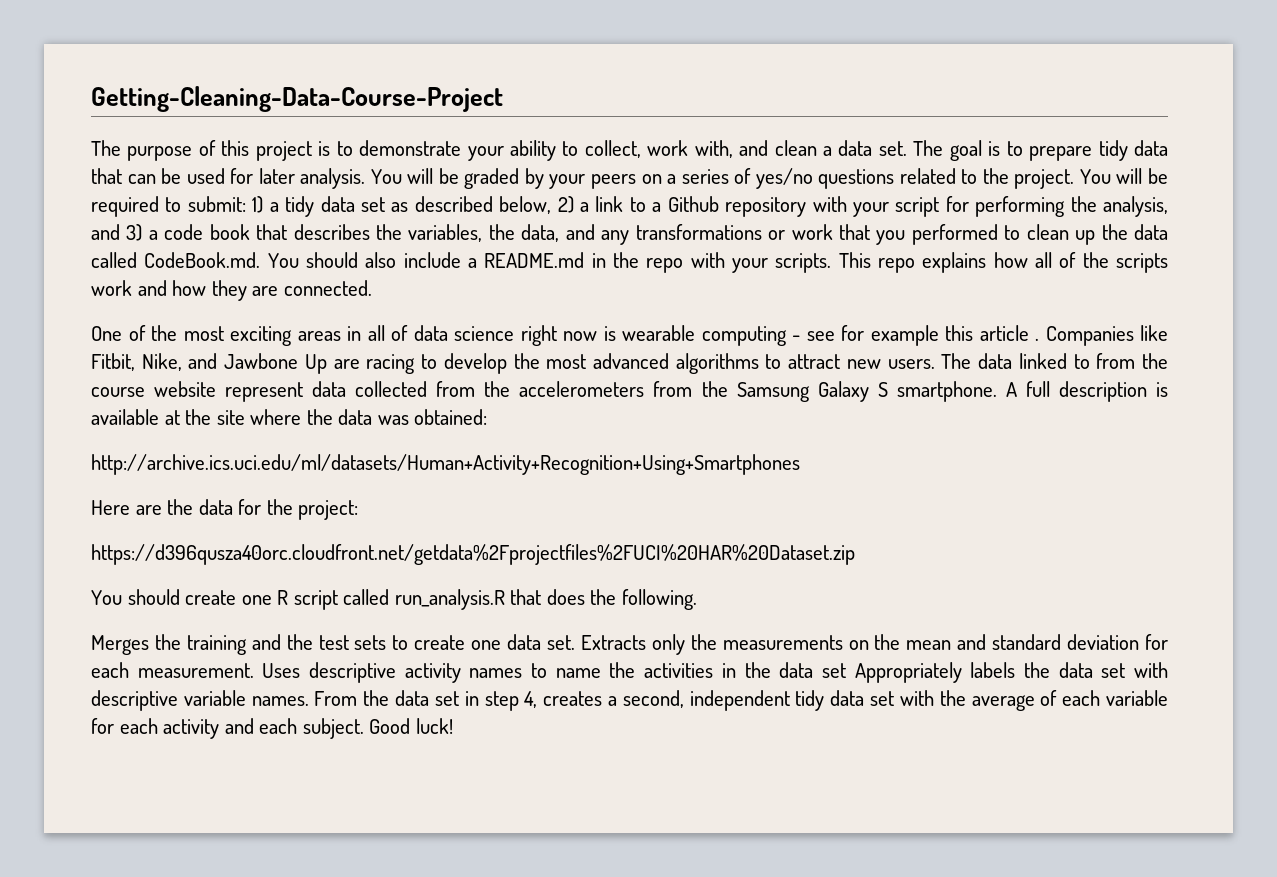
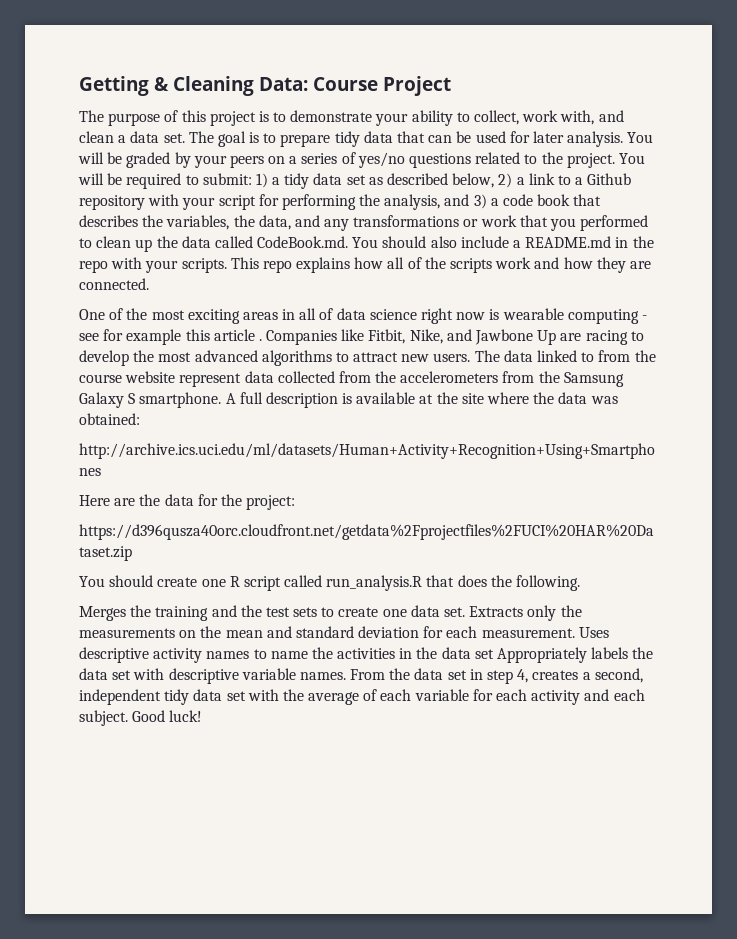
- Getting-Cleaning-Data-Course-Project
+ Getting & Cleaning Data: Course Project

